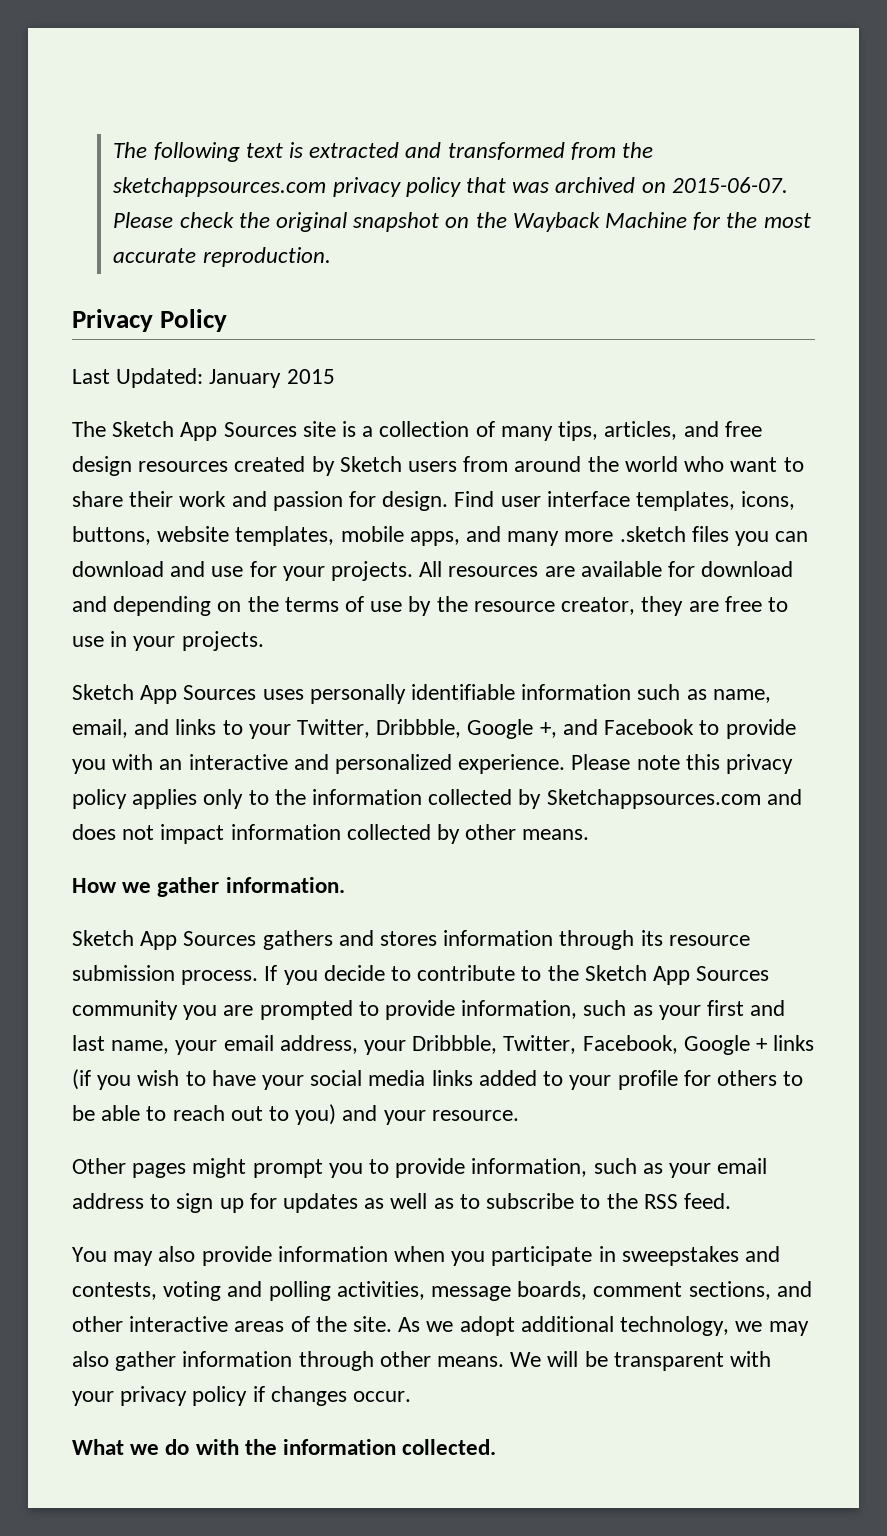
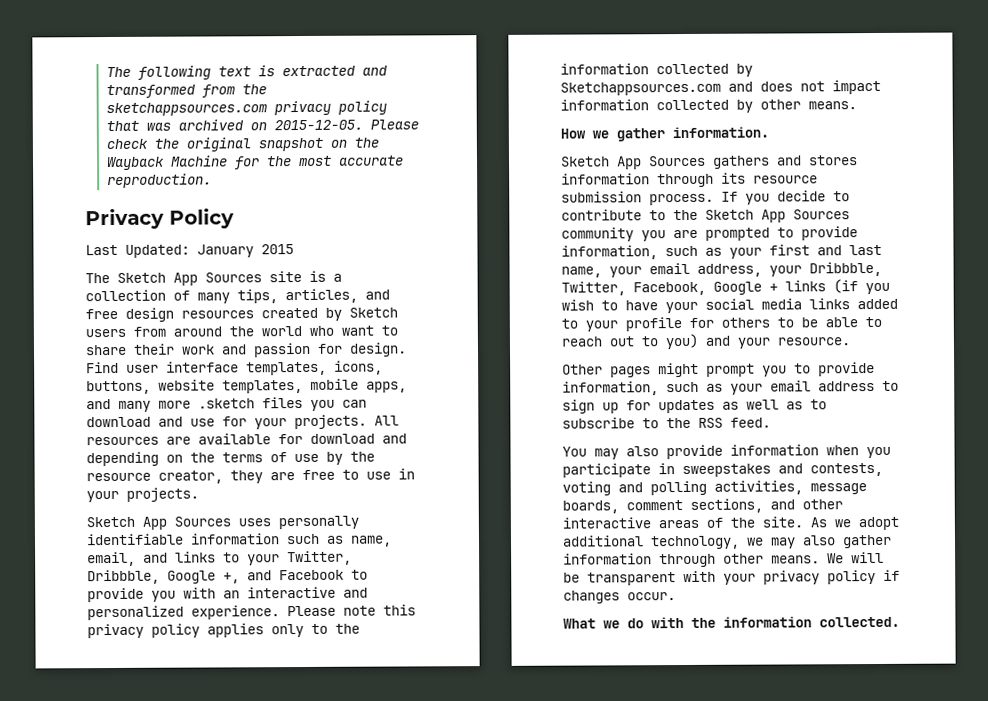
- The following text is extracted and transformed from the sketchappsources.com privacy policy that was archived on 2015-06-07.
+ The following text is extracted and transformed from the sketchappsources.com privacy policy that was archived on 2015-12-05.

